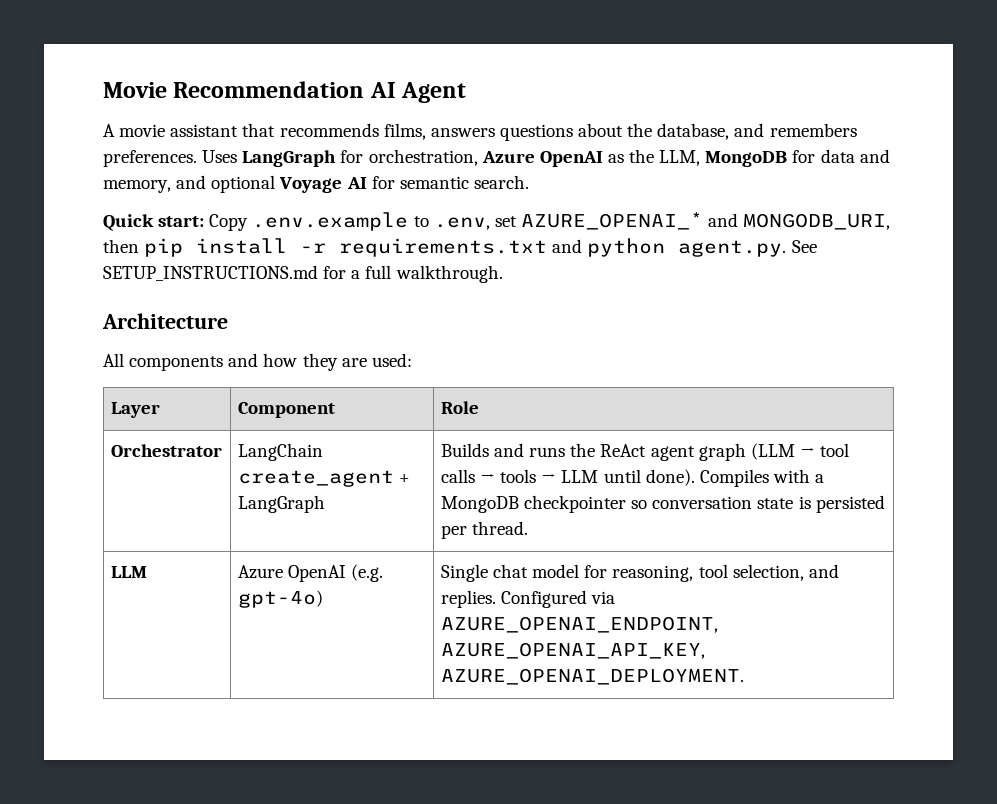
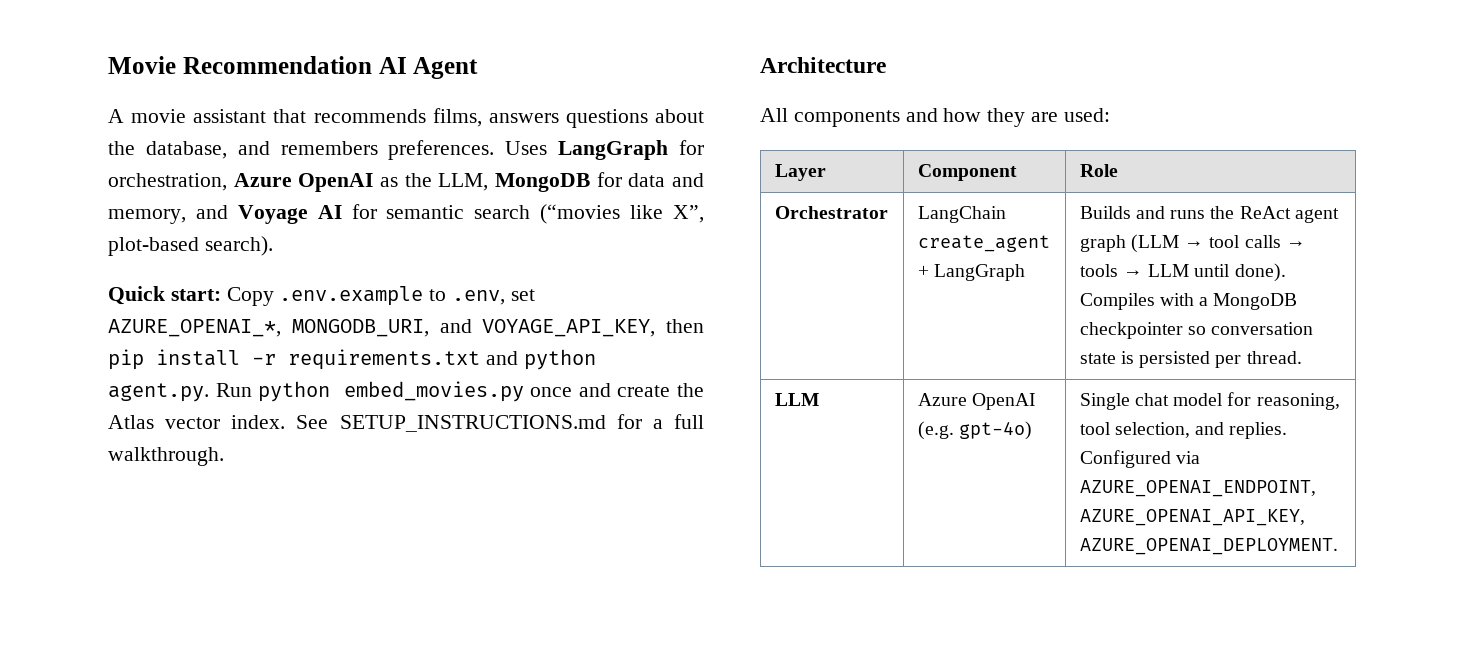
- Uses LangGraph for orchestration, Azure OpenAI as the LLM, MongoDB for data and memory, and optional Voyage AI for semantic search.
+ Uses LangGraph for orchestration, Azure OpenAI as the LLM, MongoDB for data and memory, and Voyage AI for semantic search (“movies like X”, plot-based search).
- Quick start: Copy .env.example to .env, set AZURE_OPENAI_* and MONGODB_URI, then pip install -r requirements.txt and python agent.py. See SETUP_INSTRUCTIONS.md for a full walkthrough.
+ Quick start: Copy .env.example to .env, set AZURE_OPENAI_*, MONGODB_URI, and VOYAGE_API_KEY, then pip install -r requirements.txt and python agent.py. Run python embed_movies.py once and create the Atlas vector index. See SETUP_INSTRUCTIONS.md for a full walkthrough.

